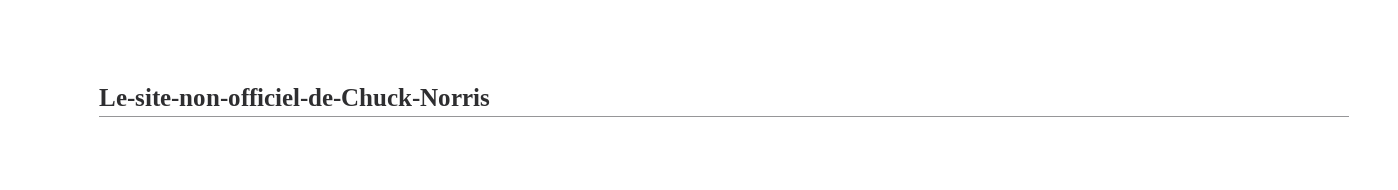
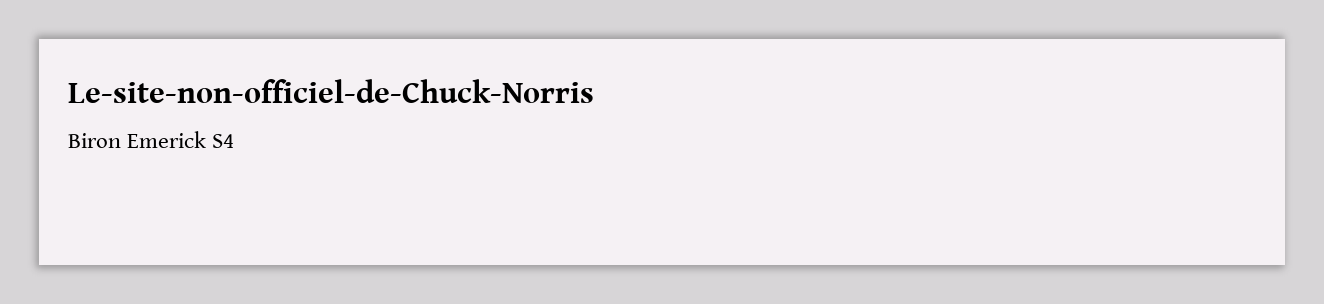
+ Biron Emerick S4

